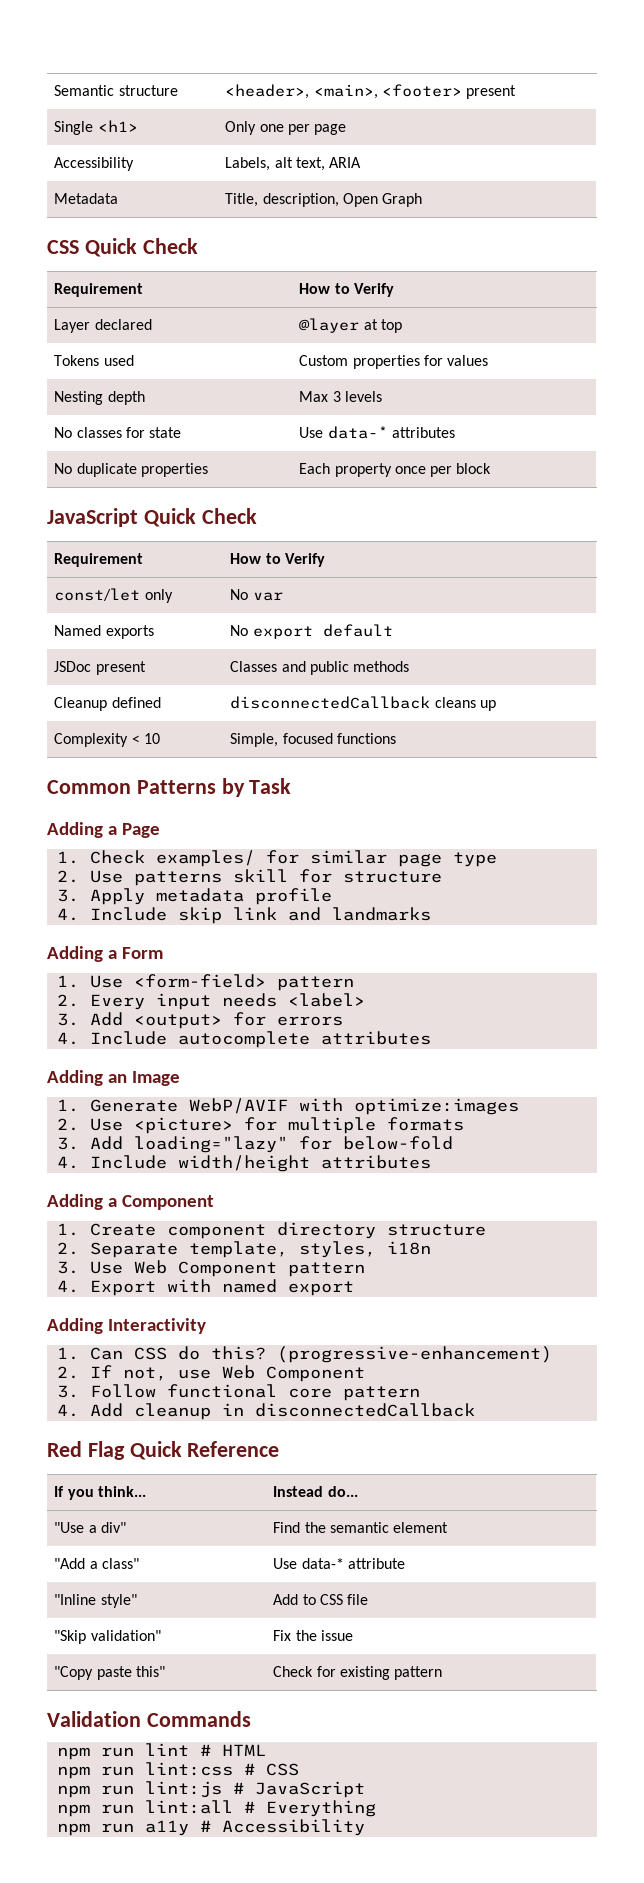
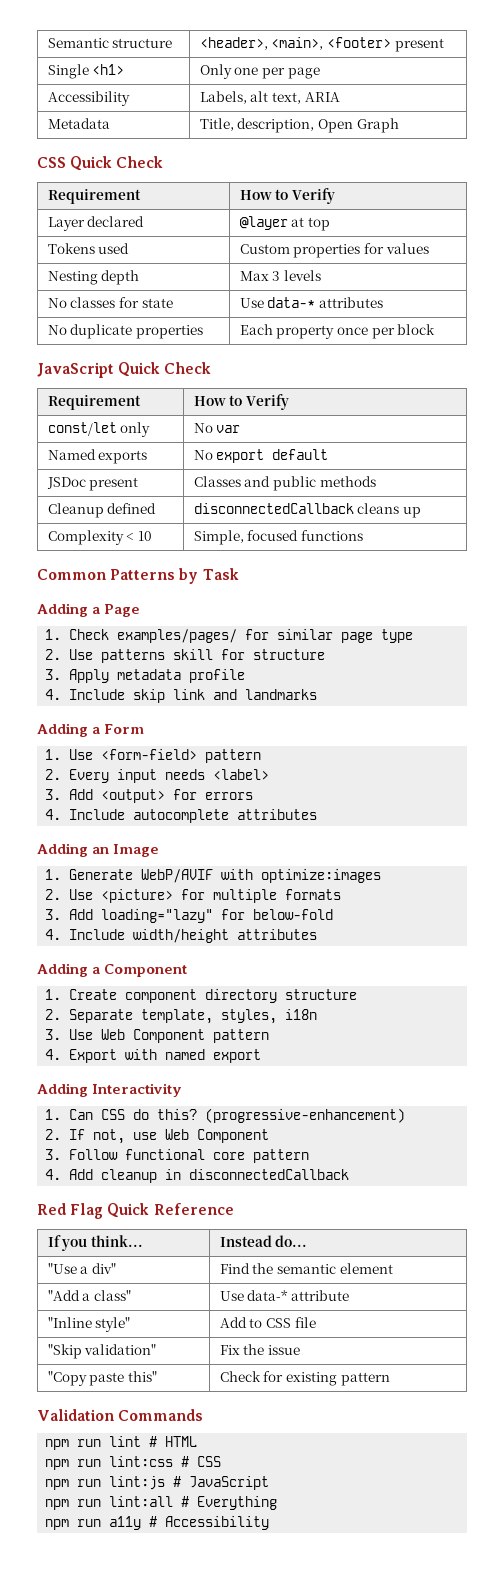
- 1. Check examples/ for similar page type
+ 1. Check examples/pages/ for similar page type

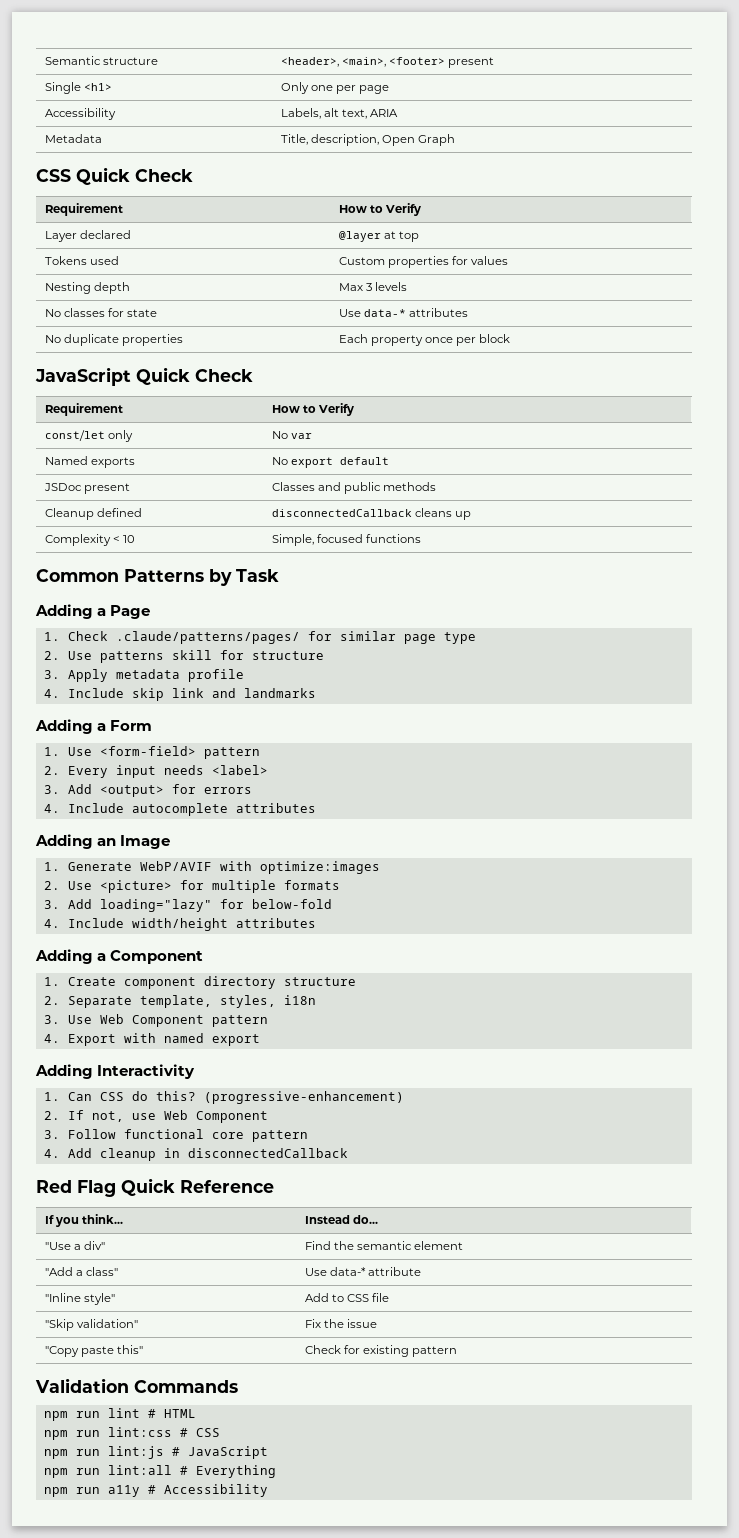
- 1. Check examples/pages/ for similar page type
+ 1. Check .claude/patterns/pages/ for similar page type

